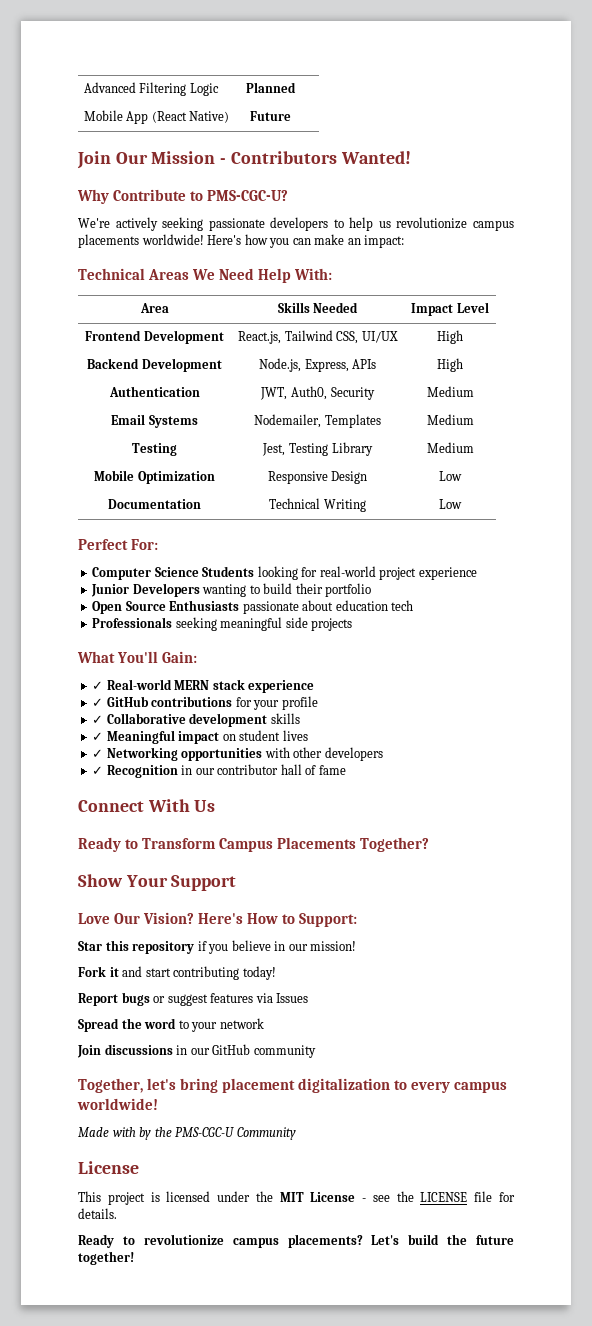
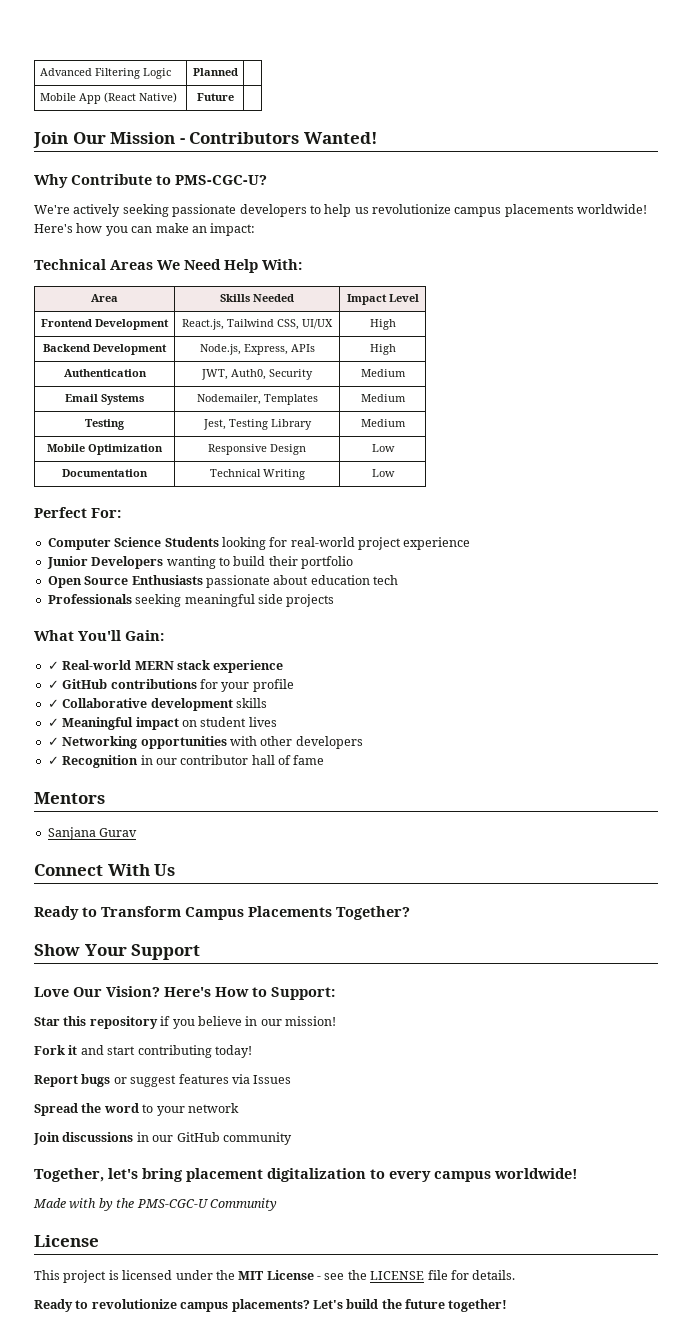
+ Mentors
+ Sanjana Gurav

